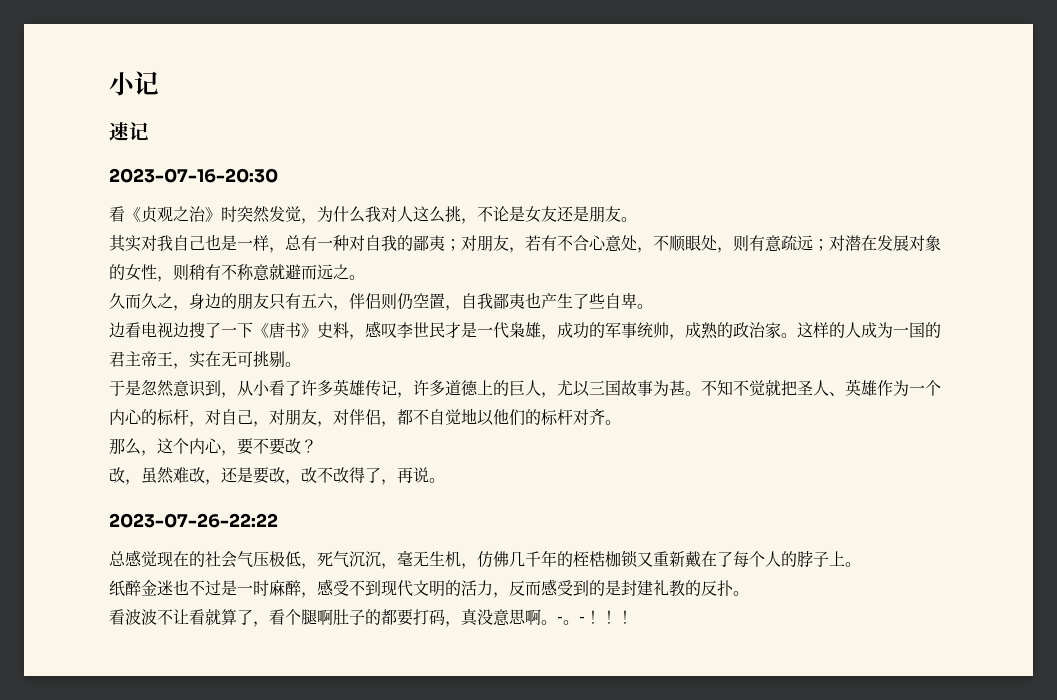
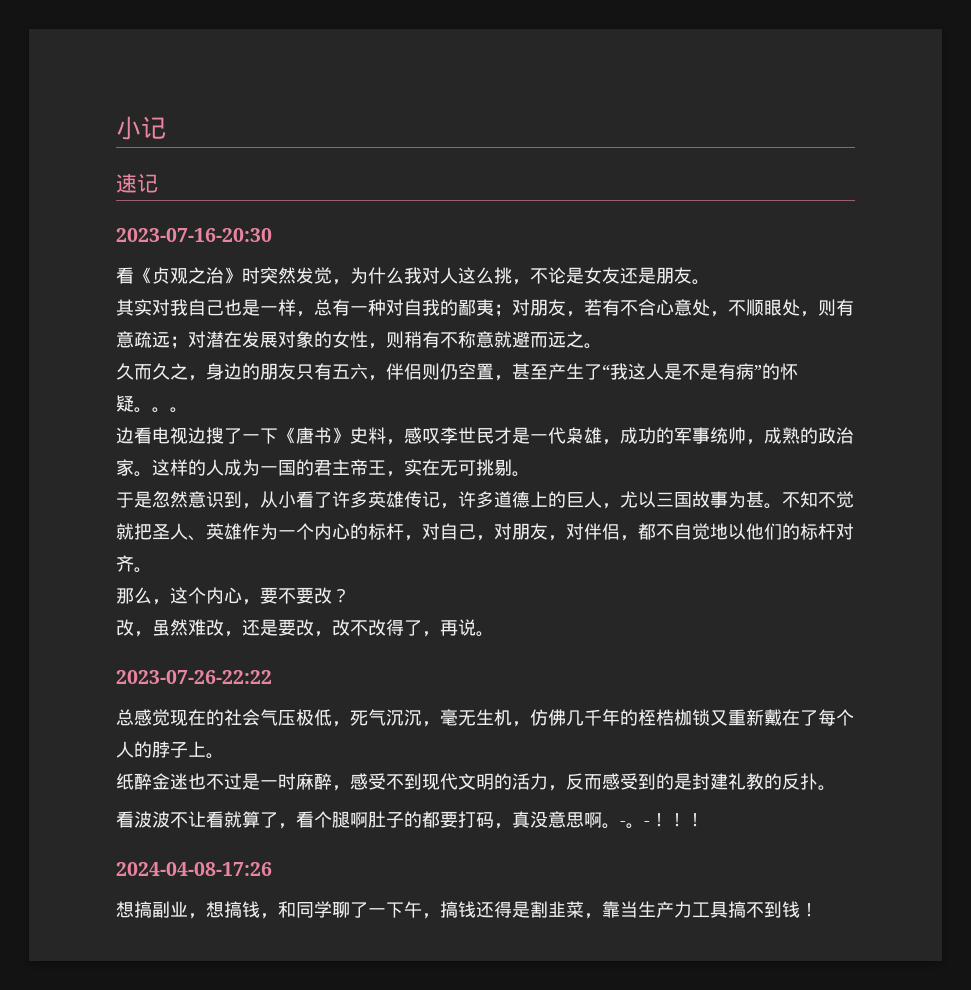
- 久而久之，身边的朋友只有五六，伴侣则仍空置，自我鄙夷也产生了些自卑。
+ 久而久之，身边的朋友只有五六，伴侣则仍空置，甚至产生了“我这人是不是有病”的怀疑。。。
+ 2024-04-08-17:26
+ 想搞副业，想搞钱，和同学聊了一下午，搞钱还得是割韭菜，靠当生产力工具搞不到钱！

